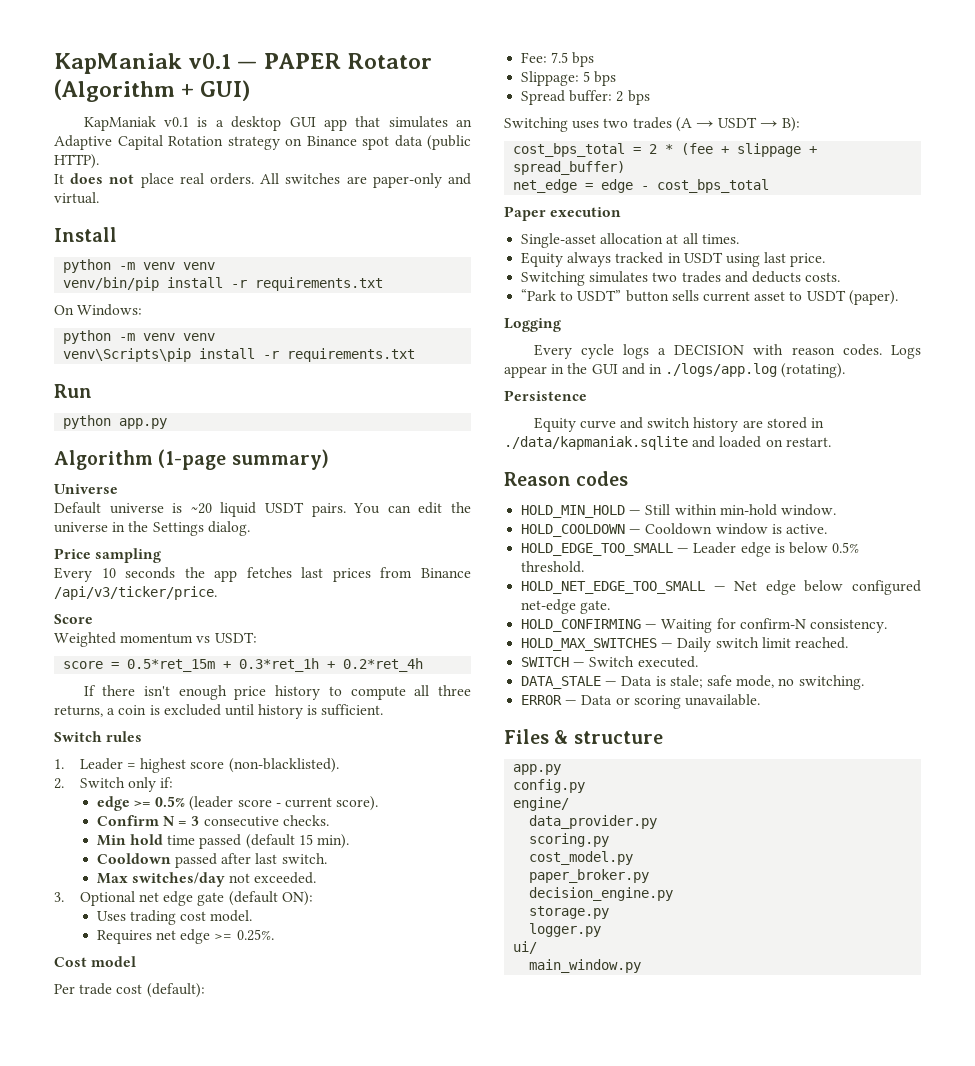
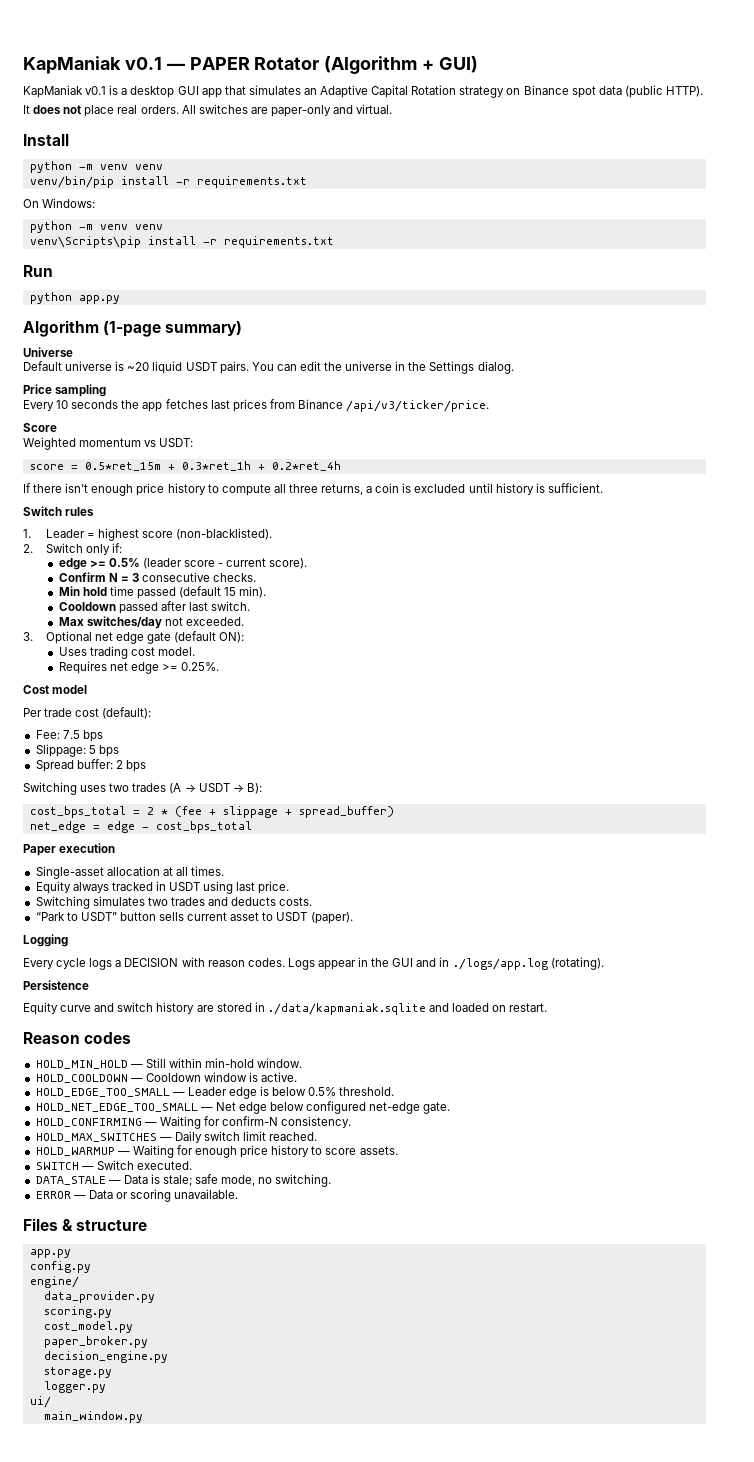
+ HOLD_WARMUP — Waiting for enough price history to score assets.

